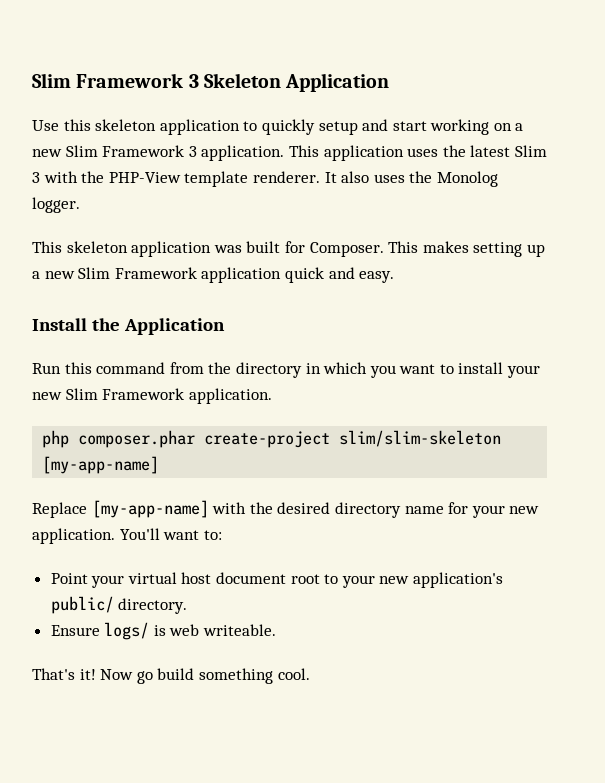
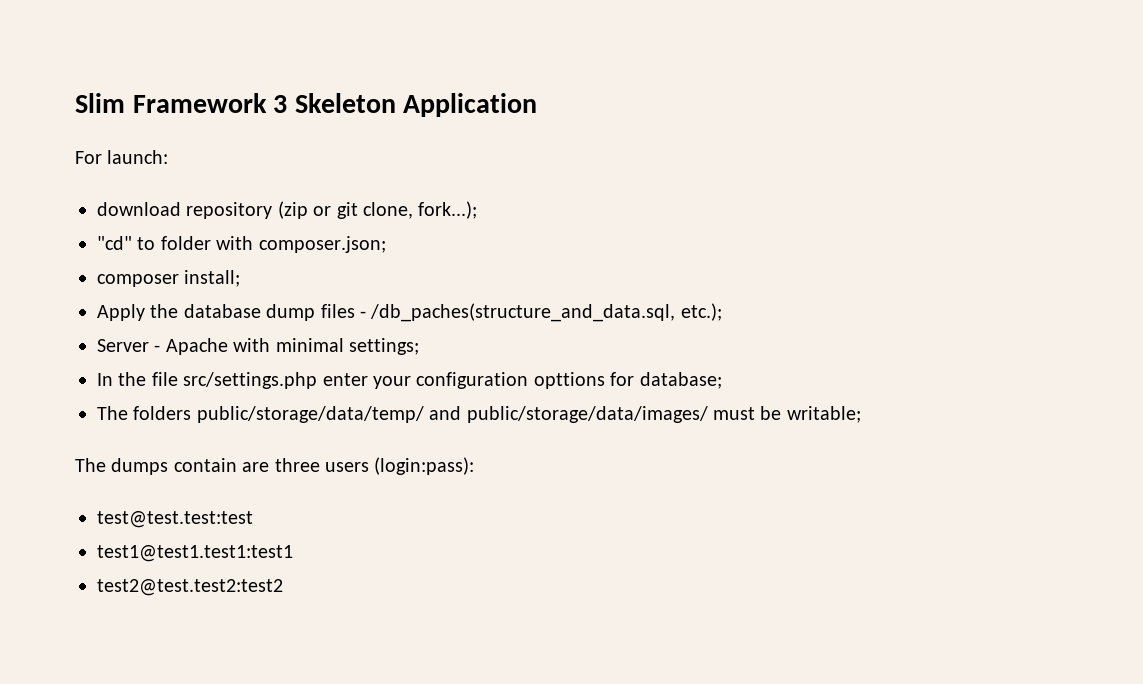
- Use this skeleton application to quickly setup and start working on a new Slim Framework 3 application. This application uses the latest Slim 3 with the PHP-View template renderer. It also uses the Monolog logger.
- This skeleton application was built for Composer. This makes setting up a new Slim Framework application quick and easy.
- Install the Application
- Run this command from the directory in which you want to install your new Slim Framework application.
- php composer.phar create-project slim/slim-skeleton [my-app-name]
- Replace [my-app-name] with the desired directory name for your new application. You'll want to:
- Point your virtual host document root to your new application's public/ directory.
- Ensure logs/ is web writeable.
- That's it! Now go build something cool.
+ For launch:
+ download repository (zip or git clone, fork...);
+ "cd" to folder with composer.json;
+ composer install;
+ Apply the database dump files - /db_paches(structure_and_data.sql, etc.);
+ Server - Apache with minimal settings;
+ In the file src/settings.php enter your configuration opttions for database;
+ The folders public/storage/data/temp/ and public/storage/data/images/ must be writable;
+ The dumps contain are three users (login:pass):
+ test@test.test:test
+ test1@test1.test1:test1
+ test2@test.test2:test2

